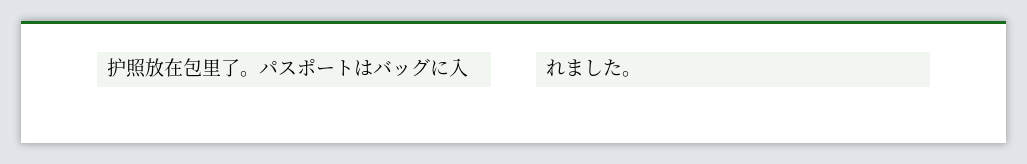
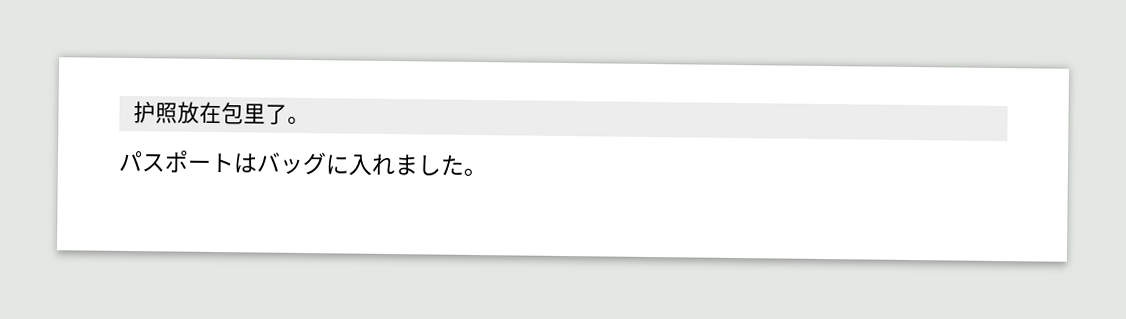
- 护照放在包里了。パスポートはバッグに入れました。
+ 护照放在包里了。
+ パスポートはバッグに入れました。

